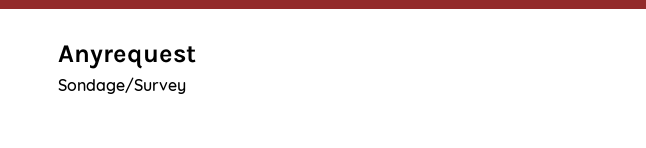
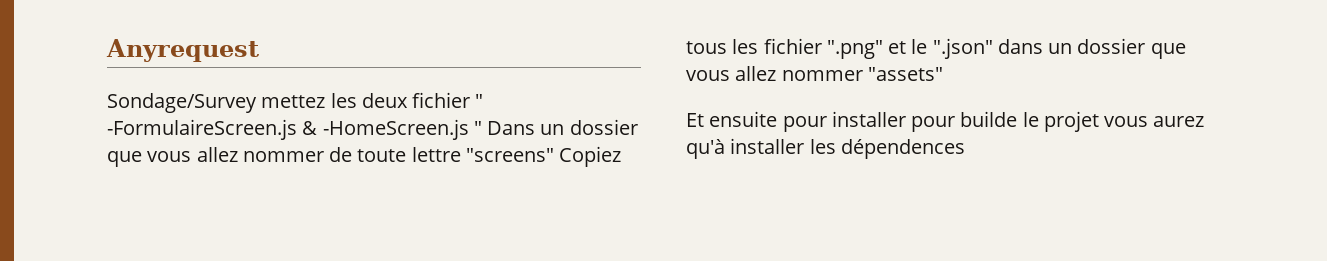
- Sondage/Survey
+ Sondage/Survey mettez les deux fichier " -FormulaireScreen.js & -HomeScreen.js " Dans un dossier que vous allez nommer de toute lettre "screens" Copiez tous les fichier ".png" et le ".json" dans un dossier que vous allez nommer "assets"
+ Et ensuite pour installer pour builde le projet vous aurez qu'à installer les dépendences

